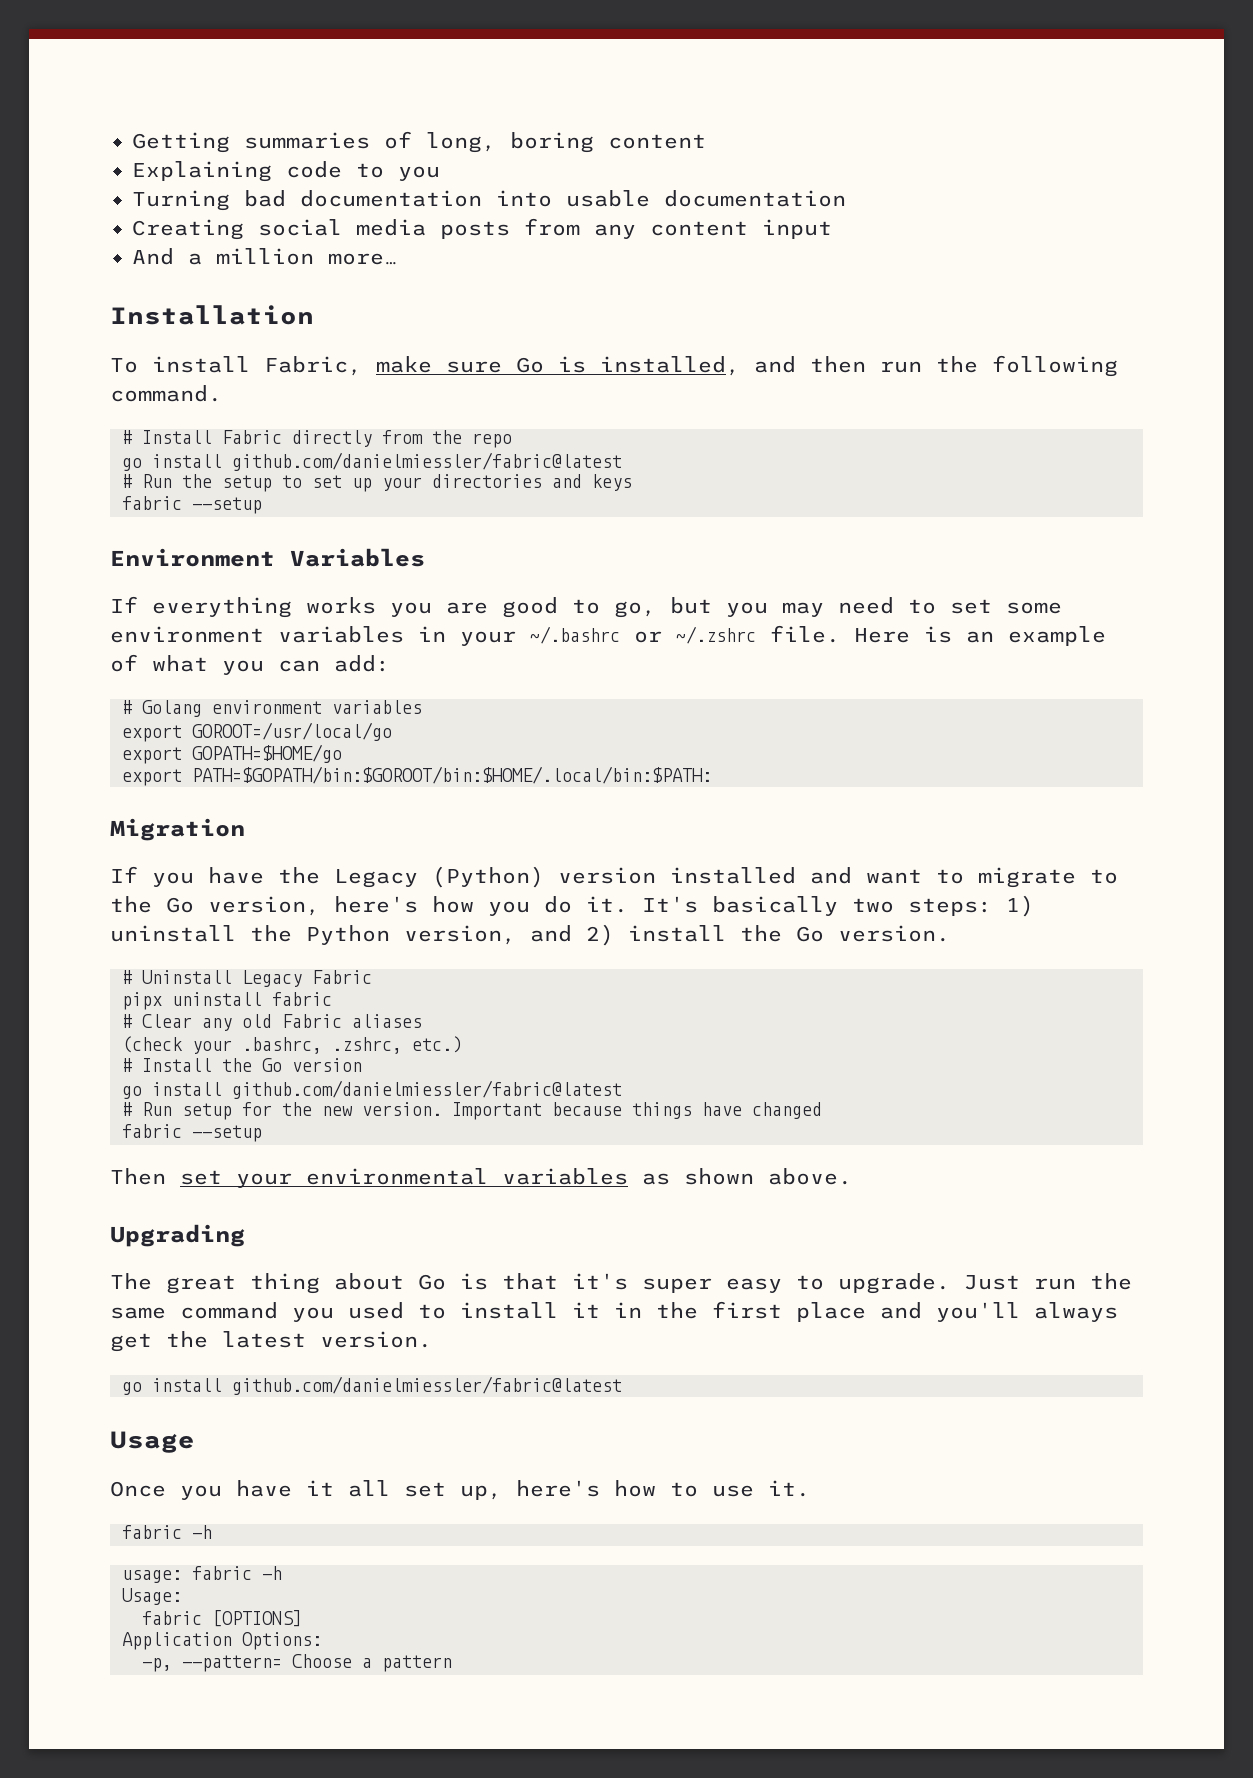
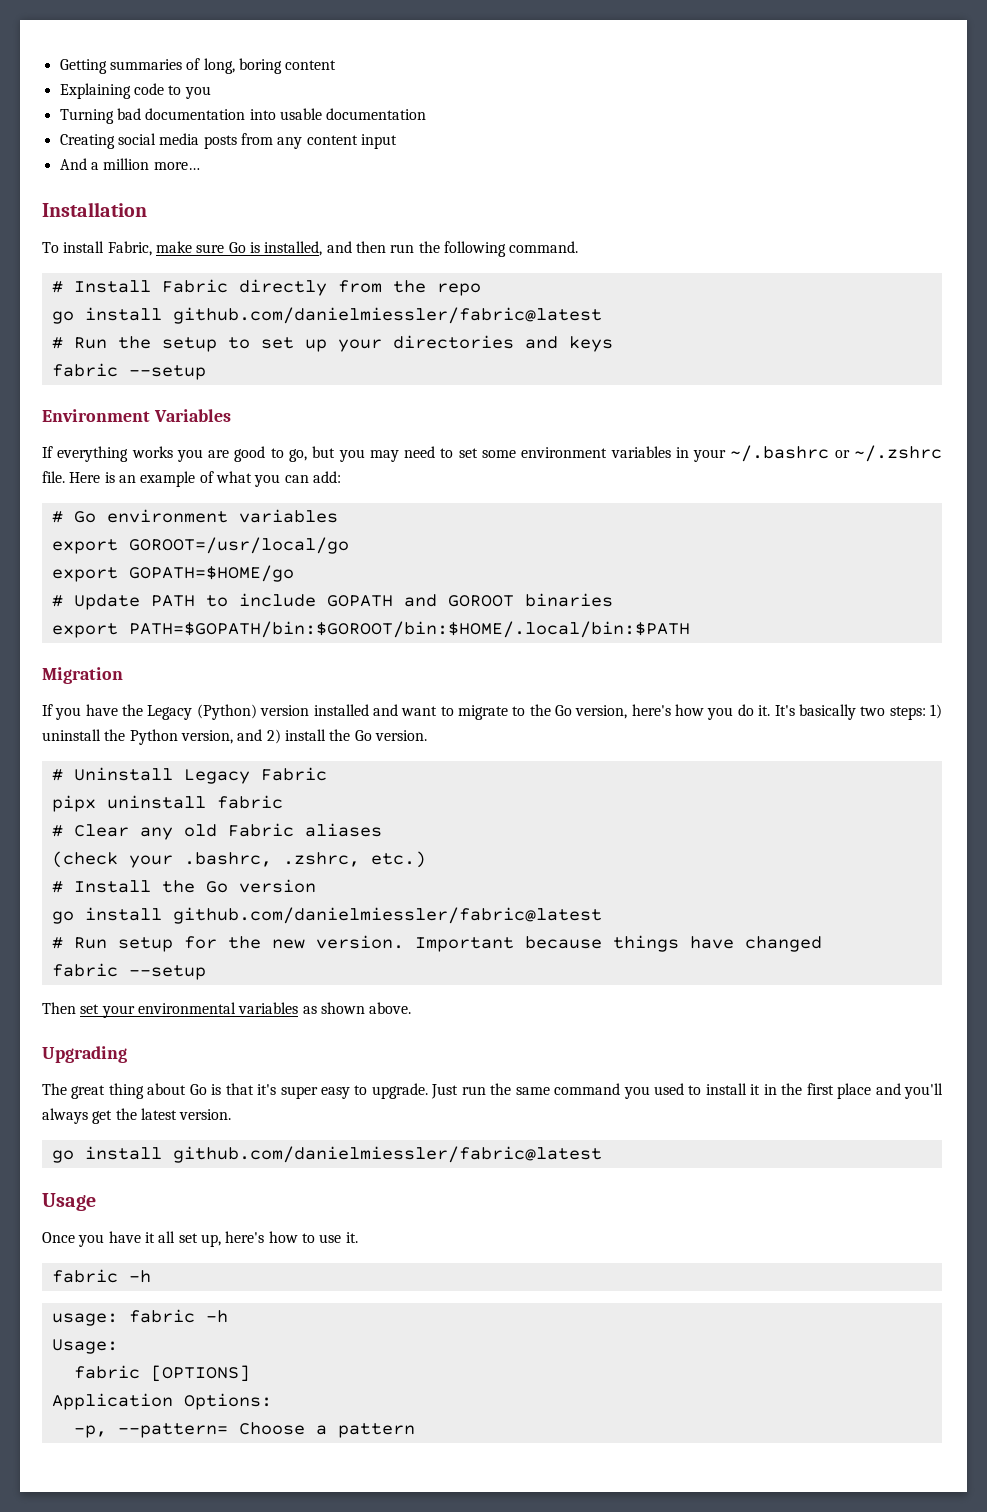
- # Golang environment variables
+ # Go environment variables
- export PATH=$GOPATH/bin:$GOROOT/bin:$HOME/.local/bin:$PATH:
+ # Update PATH to include GOPATH and GOROOT binaries
+ export PATH=$GOPATH/bin:$GOROOT/bin:$HOME/.local/bin:$PATH

